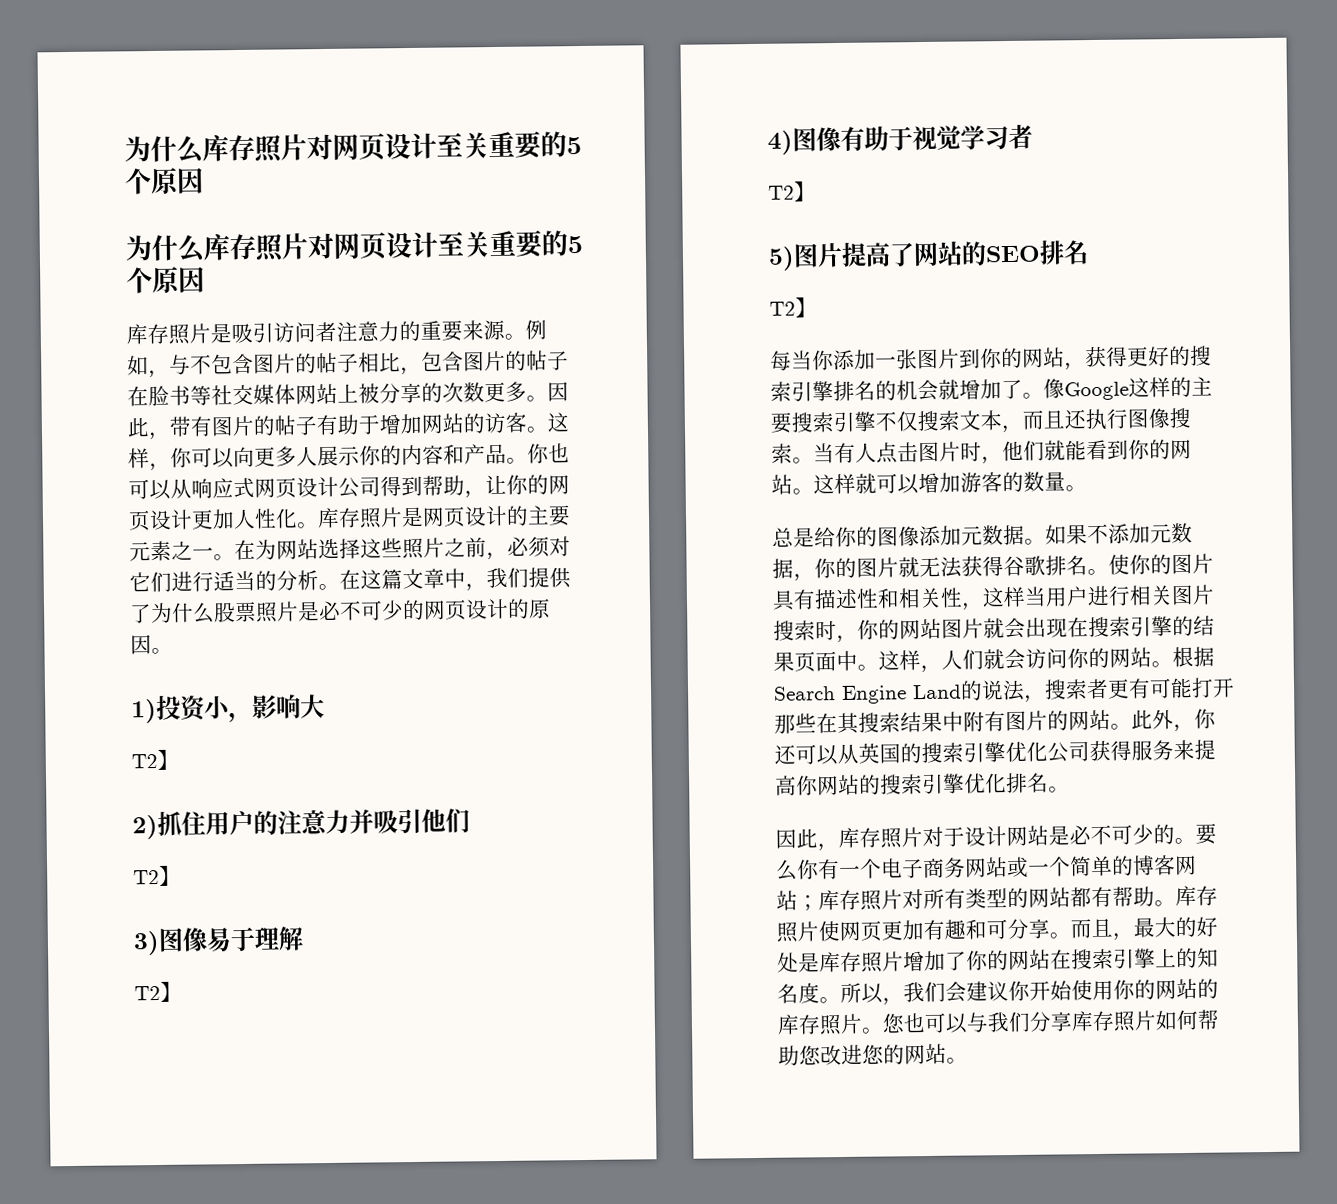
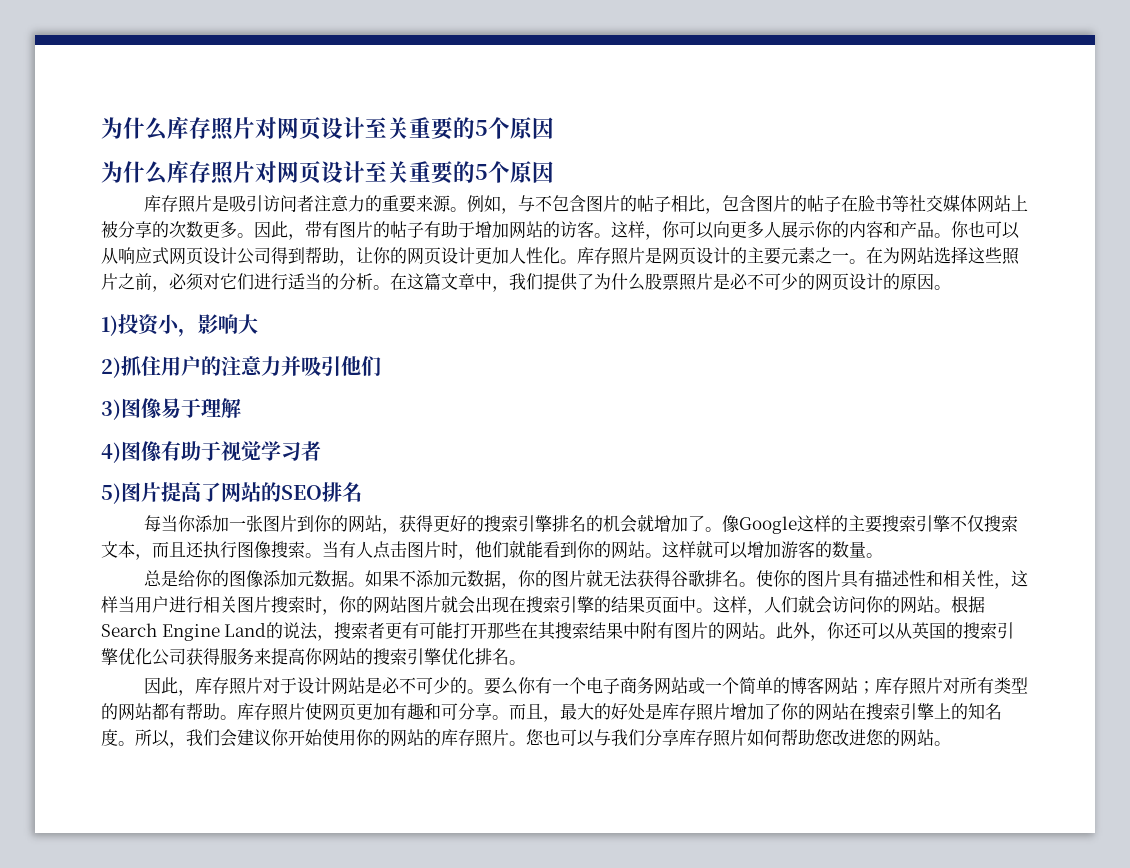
  1)投资小，影响大
- T2】
  2)抓住用户的注意力并吸引他们
- T2】
  3)图像易于理解
- T2】
  4)图像有助于视觉学习者
- T2】
  5)图片提高了网站的SEO排名
- T2】

